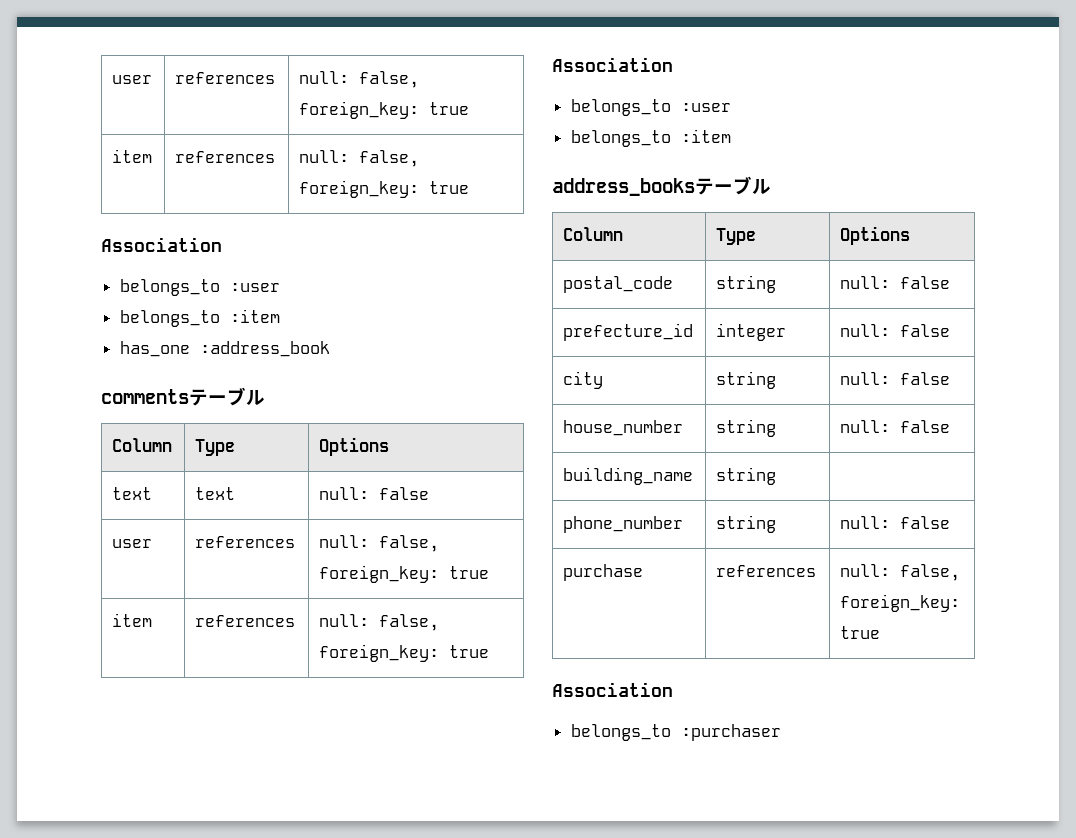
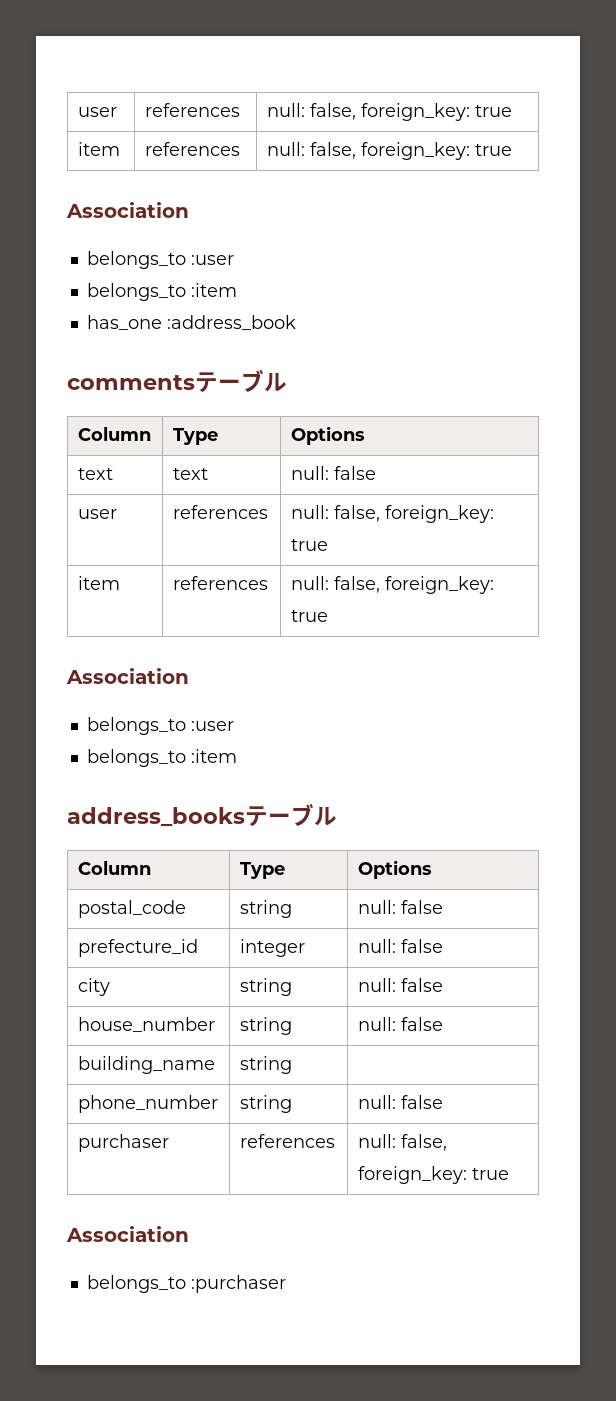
- purchase | references | null: false, foreign_key: true
+ purchaser | references | null: false, foreign_key: true

